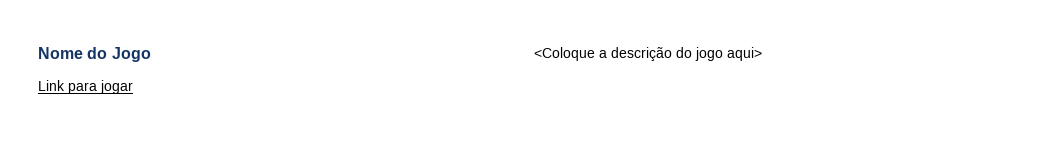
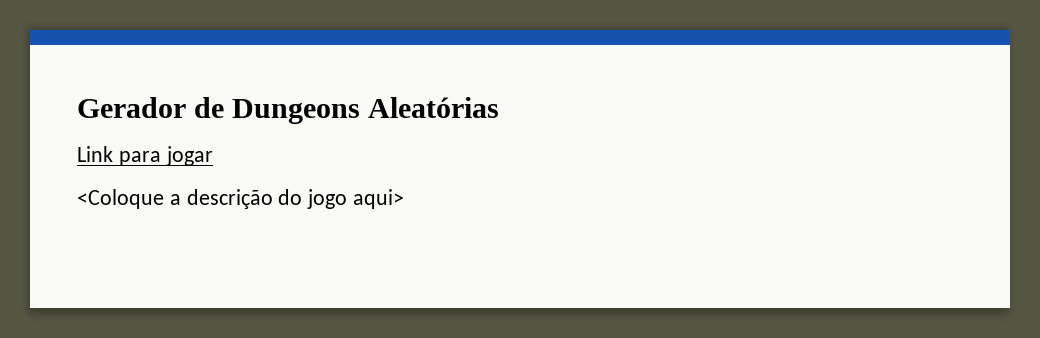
- Nome do Jogo
+ Gerador de Dungeons Aleatórias

